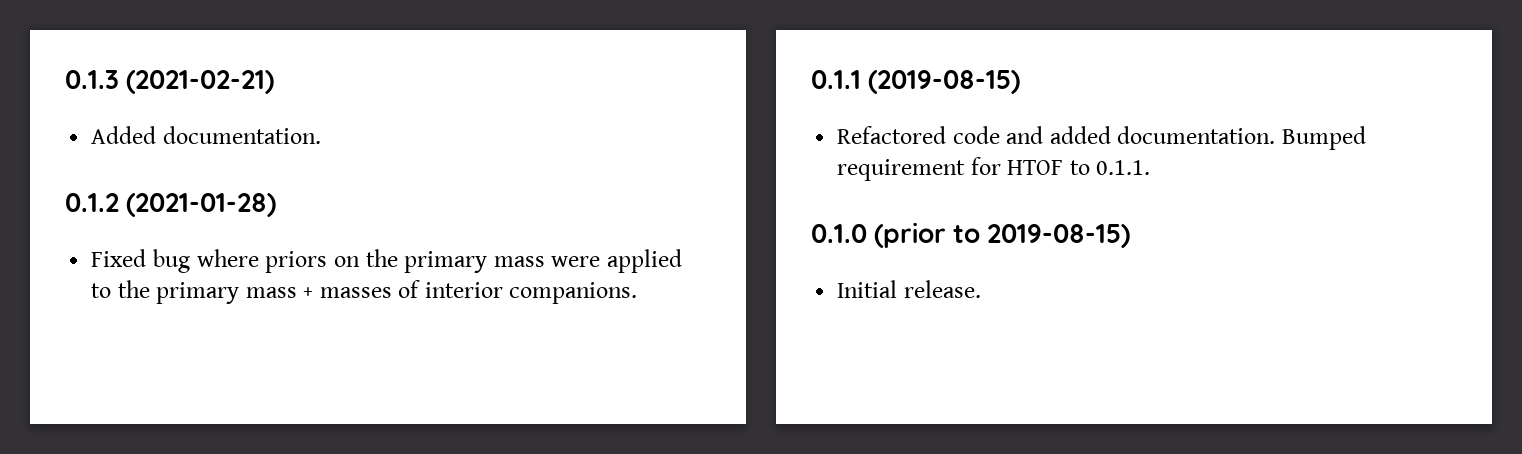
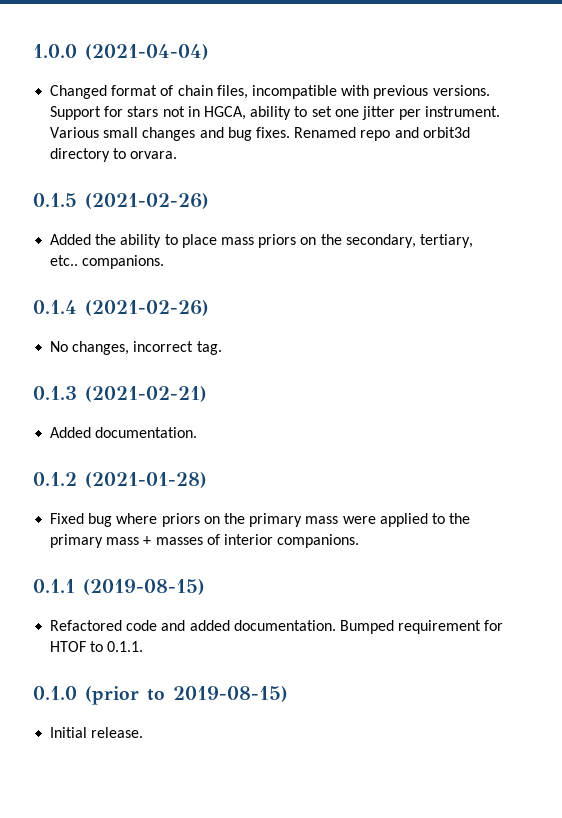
+ 1.0.0 (2021-04-04)
+ Changed format of chain files, incompatible with previous versions. Support for stars not in HGCA, ability to set one jitter per instrument. Various small changes and bug fixes. Renamed repo and orbit3d directory to orvara.
+ 0.1.5 (2021-02-26)
+ Added the ability to place mass priors on the secondary, tertiary, etc.. companions.
+ 0.1.4 (2021-02-26)
+ No changes, incorrect tag.

